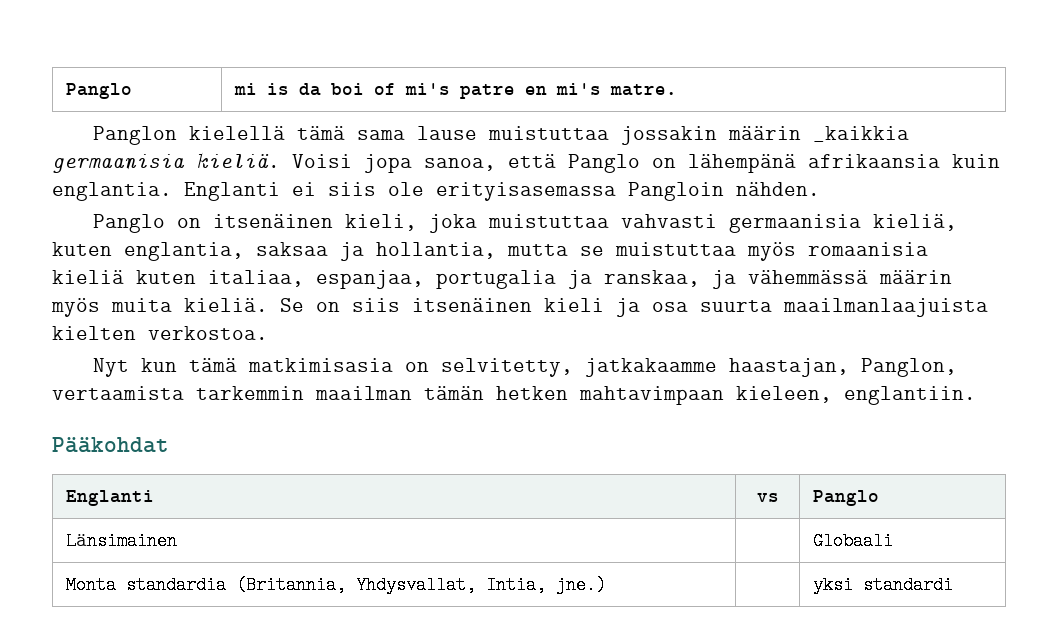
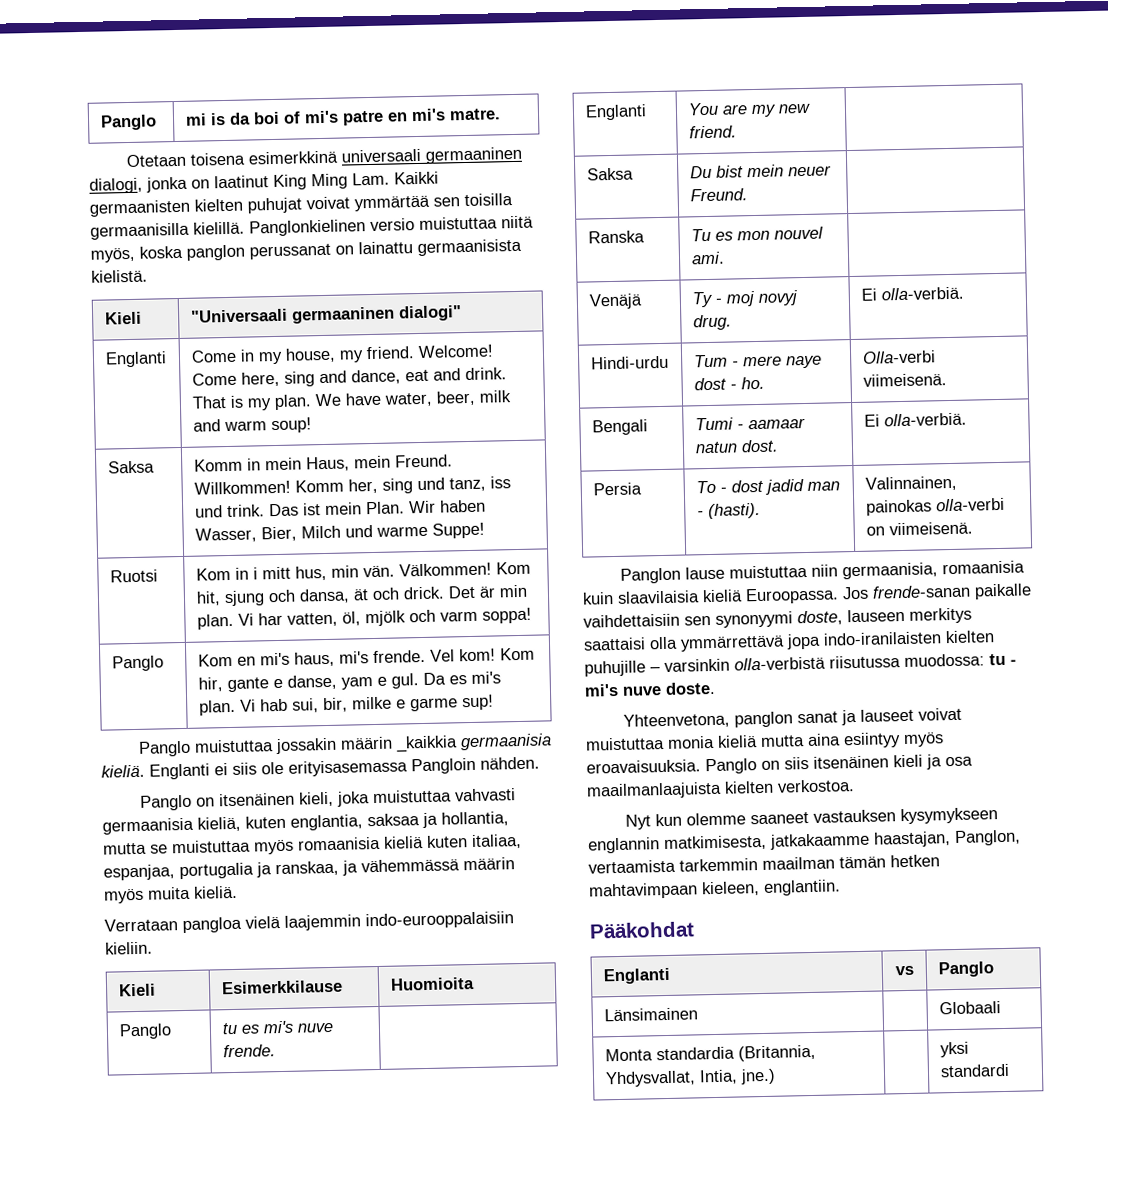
- Panglon kielellä tämä sama lause muistuttaa jossakin määrin _kaikkia germaanisia kieliä.
+ Otetaan toisena esimerkkinä universaali germaaninen dialogi, jonka on laatinut King Ming Lam. Kaikki germaanisten kielten puhujat voivat ymmärtää sen toisilla germaanisilla kielillä. Panglonkielinen versio muistuttaa niitä myös, koska panglon perussanat on lainattu germaanisista kielistä.
+ Kieli | "Universaali germaaninen dialogi"
+ Englanti | Come in my house, my friend. Welcome! Come here, sing and dance, eat and drink. That is my plan. We have water, beer, milk and warm soup!
+ Saksa | Komm in mein Haus, mein Freund. Willkommen! Komm her, sing und tanz, iss und trink. Das ist mein Plan. Wir haben Wasser, Bier, Milch und warme Suppe!
+ Ruotsi | Kom in i mitt hus, min vän. Välkommen! Kom hit, sjung och dansa, ät och drick. Det är min plan. Vi har vatten, öl, mjölk och varm soppa!
+ Panglo | Kom en mi's haus, mi's frende. Vel kom! Kom hir, gante e danse, yam e gul. Da es mi's plan. Vi hab sui, bir, milke e garme sup!
+ Panglo muistuttaa jossakin määrin _kaikkia germaanisia kieliä.
- Voisi jopa sanoa, että Panglo on lähempänä afrikaansia kuin englantia.
- Panglo on itsenäinen kieli, joka muistuttaa vahvasti germaanisia kieliä, kuten englantia, saksaa ja hollantia, mutta se muistuttaa myös romaanisia kieliä kuten italiaa, espanjaa, portugalia ja ranskaa, ja vähemmässä määrin myös muita kieliä. Se on siis itsenäinen kieli ja osa suurta maailmanlaajuista kielten verkostoa.
+ Panglo on itsenäinen kieli, joka muistuttaa vahvasti germaanisia kieliä, kuten englantia, saksaa ja hollantia, mutta se muistuttaa myös romaanisia kieliä kuten italiaa, espanjaa, portugalia ja ranskaa, ja vähemmässä määrin myös muita kieliä.
+ Verrataan pangloa vielä laajemmin indo-eurooppalaisiin kieliin.
+ Kieli | Esimerkkilause | Huomioita
+ Panglo | tu es mi's nuve frende. |
+ Englanti | You are my new friend. |
+ Saksa | Du bist mein neuer Freund. |
+ Ranska | Tu es mon nouvel ami. |
+ Venäjä | Ty - moj novyj drug. | Ei olla-verbiä.
+ Hindi-urdu | Tum - mere naye dost - ho. | Olla-verbi viimeisenä.
+ Bengali | Tumi - aamaar natun dost. | Ei olla-verbiä.
+ Persia | To - dost jadid man - (hasti). | Valinnainen, painokas olla-verbi on viimeisenä.
+ Panglon lause muistuttaa niin germaanisia, romaanisia kuin slaavilaisia kieliä Euroopassa. Jos frende-sanan paikalle vaihdettaisiin sen synonyymi doste, lauseen merkitys saattaisi olla ymmärrettävä jopa indo-iranilaisten kielten puhujille – varsinkin olla-verbistä riisutussa muodossa: tu - mi's nuve doste.
+ Yhteenvetona, panglon sanat ja lauseet voivat muistuttaa monia kieliä mutta aina esiintyy myös eroavaisuuksia. Panglo on siis itsenäinen kieli ja osa maailmanlaajuista kielten verkostoa.
- Nyt kun tämä matkimisasia on selvitetty, jatkakaamme haastajan, Panglon, vertaamista tarkemmin maailman tämän hetken mahtavimpaan kieleen, englantiin.
+ Nyt kun olemme saaneet vastauksen kysymykseen englannin matkimisesta, jatkakaamme haastajan, Panglon, vertaamista tarkemmin maailman tämän hetken mahtavimpaan kieleen, englantiin.

